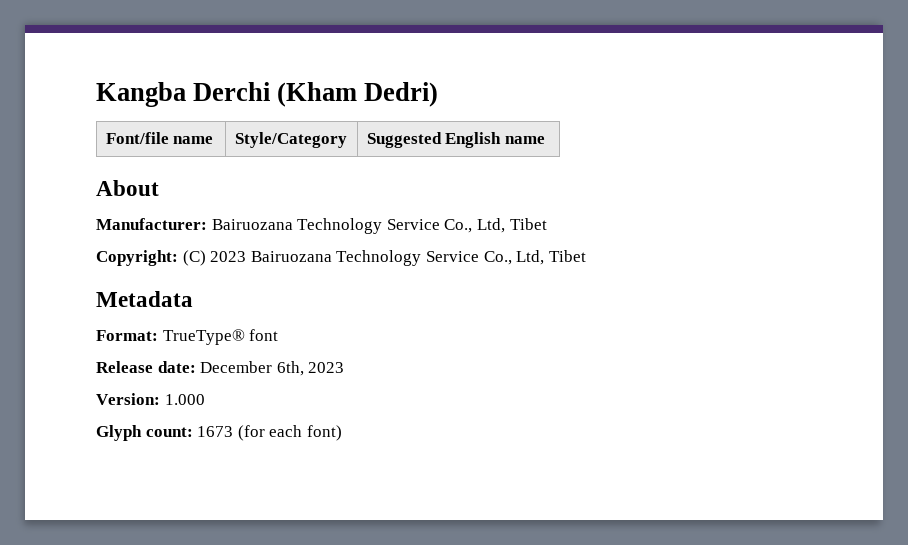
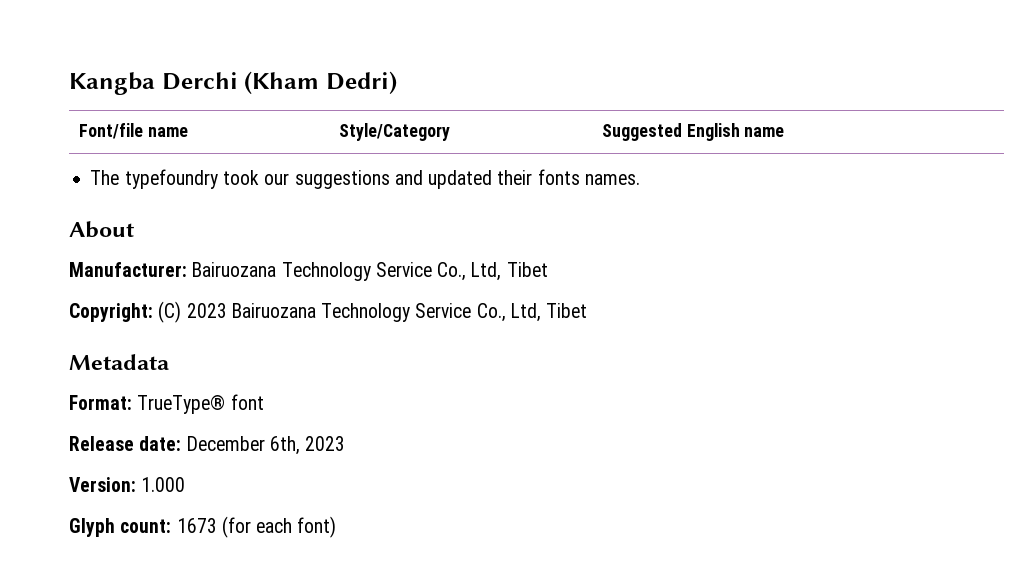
+ The typefoundry took our suggestions and updated their fonts names.

